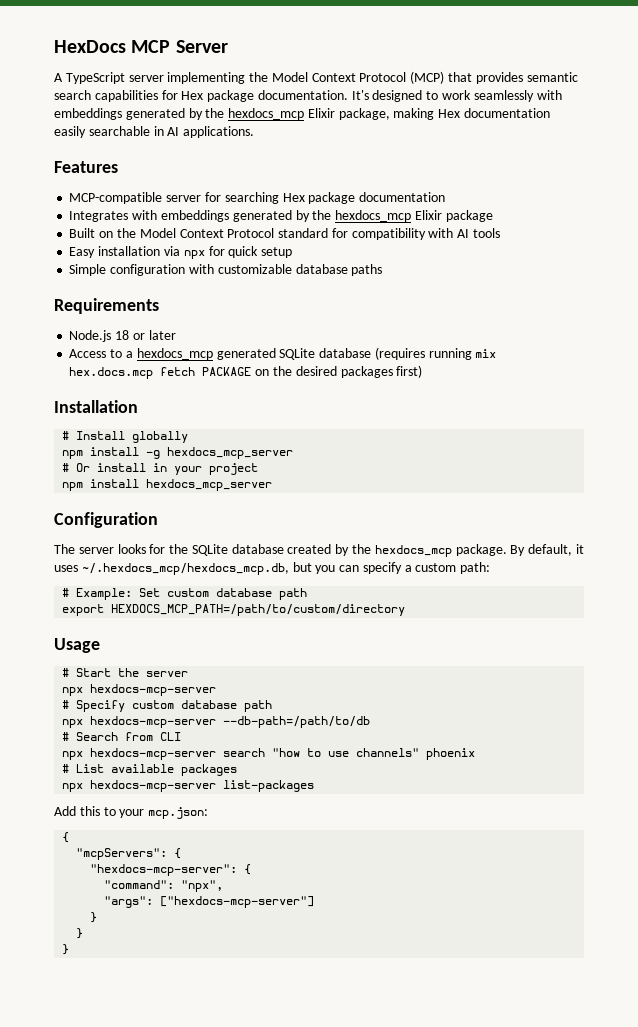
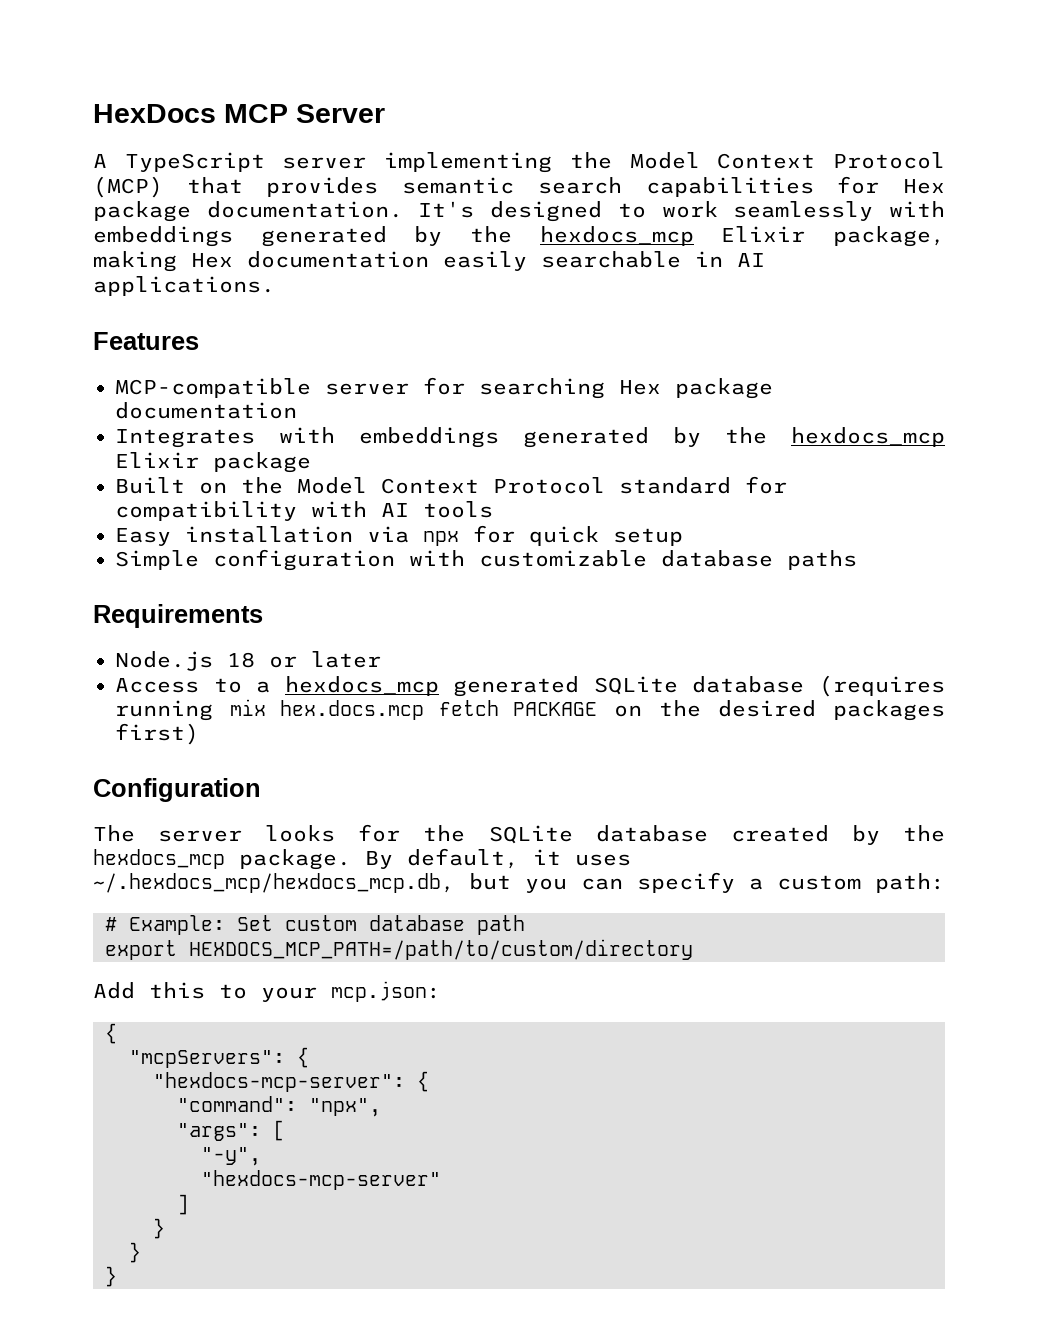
- Installation
- # Install globally
- npm install -g hexdocs_mcp_server
- # Or install in your project
- npm install hexdocs_mcp_server
- Usage
- # Start the server
- npx hexdocs-mcp-server
- # Specify custom database path
- npx hexdocs-mcp-server --db-path=/path/to/db
- # Search from CLI
- npx hexdocs-mcp-server search "how to use channels" phoenix
- # List available packages
- npx hexdocs-mcp-server list-packages
- "args": ["hexdocs-mcp-server"]
+ "args": [
+ "-y",
+ "hexdocs-mcp-server"
+ ]

